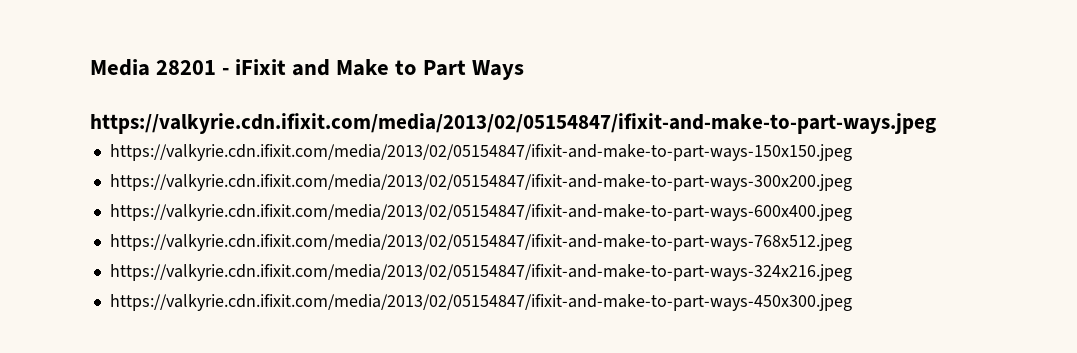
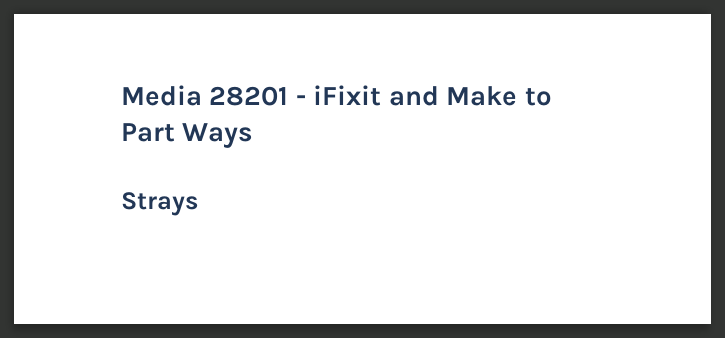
- https://valkyrie.cdn.ifixit.com/media/2013/02/05154847/ifixit-and-make-to-part-ways.jpeg
- https://valkyrie.cdn.ifixit.com/media/2013/02/05154847/ifixit-and-make-to-part-ways-150x150.jpeg
- https://valkyrie.cdn.ifixit.com/media/2013/02/05154847/ifixit-and-make-to-part-ways-300x200.jpeg
- https://valkyrie.cdn.ifixit.com/media/2013/02/05154847/ifixit-and-make-to-part-ways-600x400.jpeg
- https://valkyrie.cdn.ifixit.com/media/2013/02/05154847/ifixit-and-make-to-part-ways-768x512.jpeg
- https://valkyrie.cdn.ifixit.com/media/2013/02/05154847/ifixit-and-make-to-part-ways-324x216.jpeg
- https://valkyrie.cdn.ifixit.com/media/2013/02/05154847/ifixit-and-make-to-part-ways-450x300.jpeg
+ Strays

